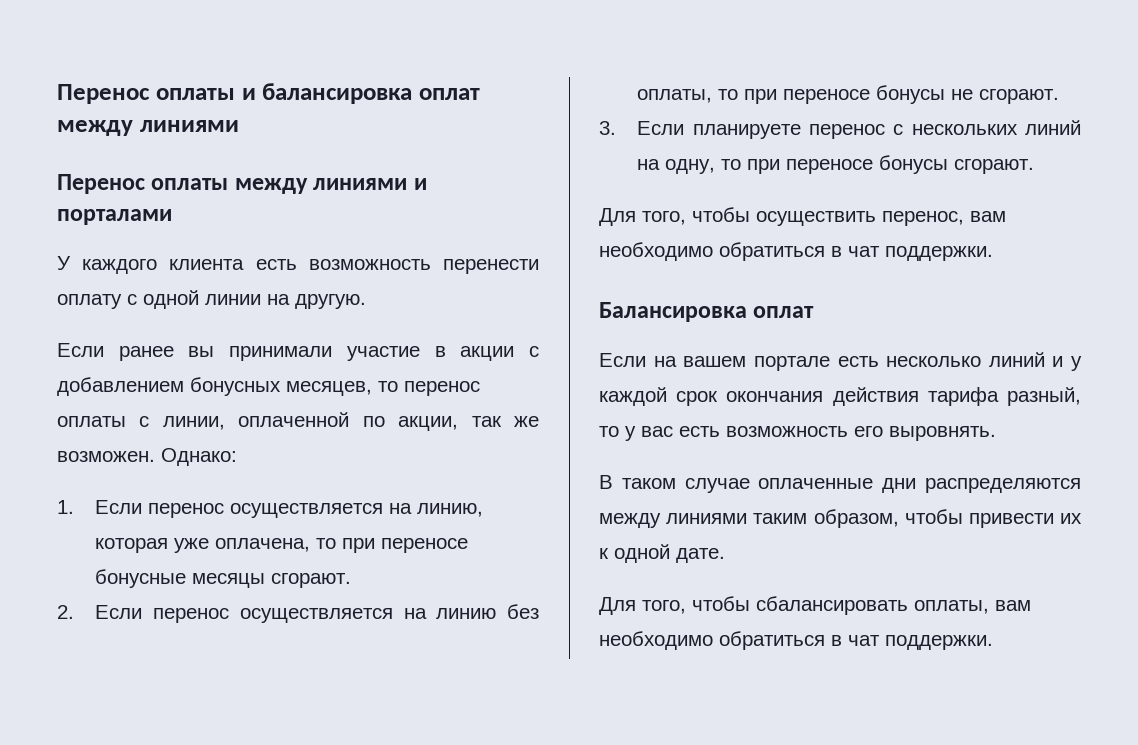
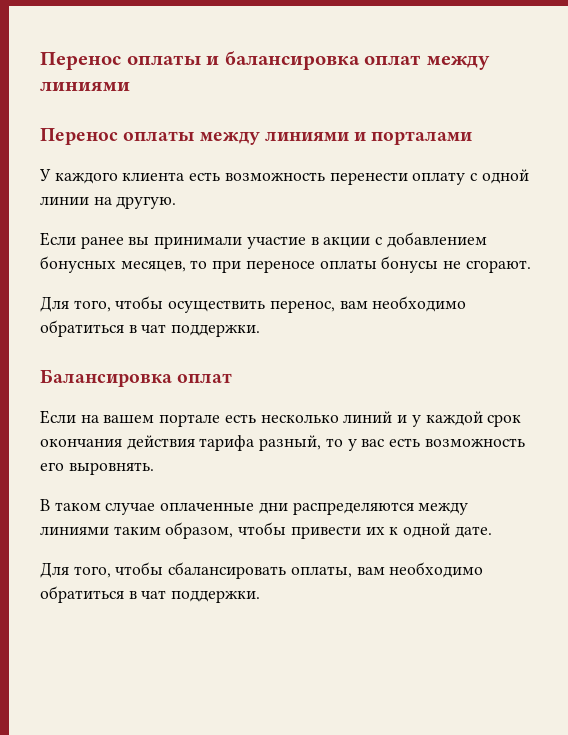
- Если ранее вы принимали участие в акции с добавлением бонусных месяцев, то перенос оплаты с линии, оплаченной по акции, так же возможен. Однако:
- 1. Если перенос осуществляется на линию, которая уже оплачена, то при переносе бонусные месяцы сгорают.
- 2. Если перенос осуществляется на линию без оплаты, то при переносе бонусы не сгорают.
- 3. Если планируете перенос с нескольких линий на одну, то при переносе бонусы сгорают.
+ Если ранее вы принимали участие в акции с добавлением бонусных месяцев, то при переносе оплаты бонусы не сгорают.

